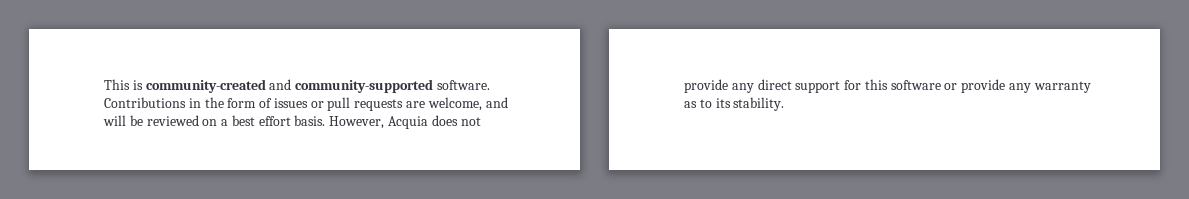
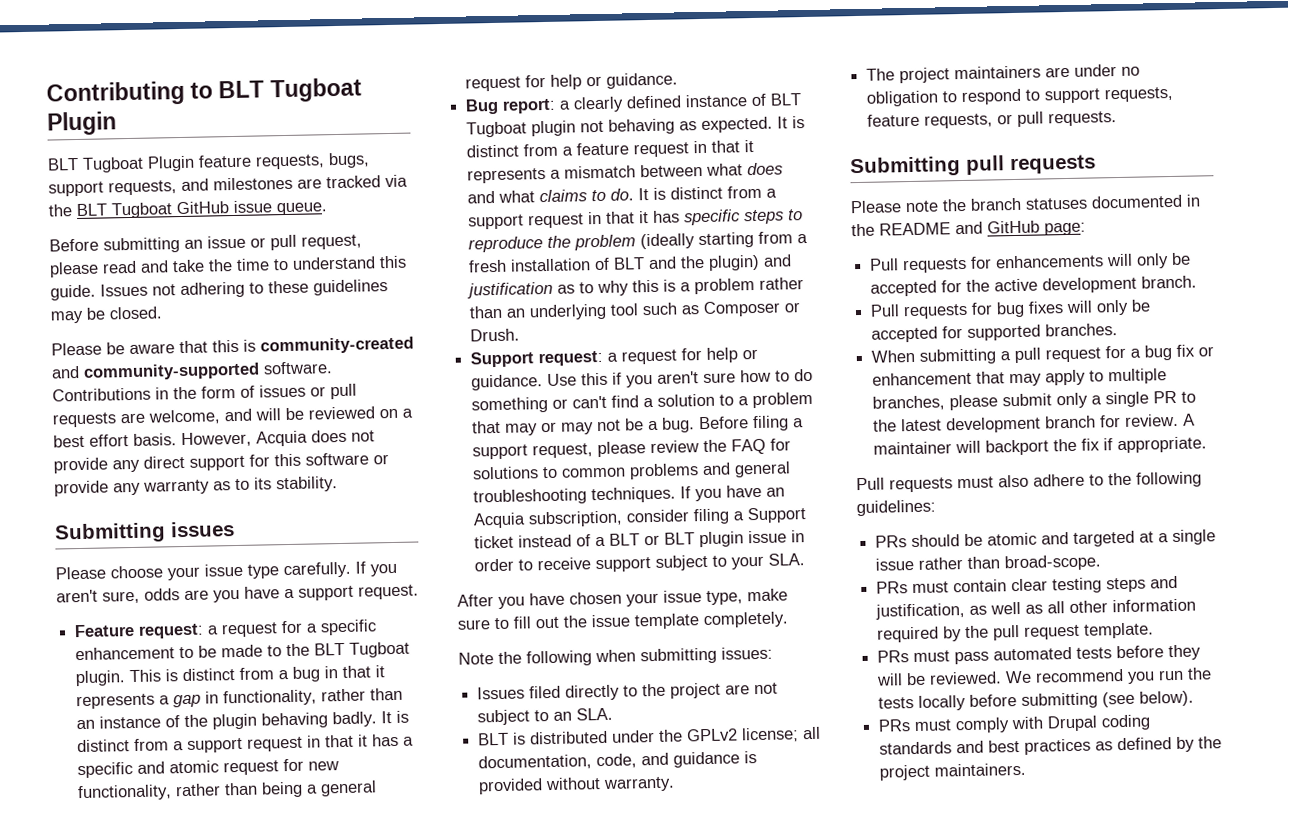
- This is community-created and community-supported software.
+ Contributing to BLT Tugboat Plugin
+ BLT Tugboat Plugin feature requests, bugs, support requests, and milestones are tracked via the BLT Tugboat GitHub issue queue.
+ Before submitting an issue or pull request, please read and take the time to understand this guide. Issues not adhering to these guidelines may be closed.
+ Please be aware that this is community-created and community-supported software.
+ Submitting issues
+ Please choose your issue type carefully. If you aren't sure, odds are you have a support request.
+ Feature request: a request for a specific enhancement to be made to the BLT Tugboat plugin. This is distinct from a bug in that it represents a gap in functionality, rather than an instance of the plugin behaving badly. It is distinct from a support request in that it has a specific and atomic request for new functionality, rather than being a general request for help or guidance.
+ Bug report: a clearly defined instance of BLT Tugboat plugin not behaving as expected. It is distinct from a feature request in that it represents a mismatch between what does and what claims to do. It is distinct from a support request in that it has specific steps to reproduce the problem (ideally starting from a fresh installation of BLT and the plugin) and justification as to why this is a problem rather than an underlying tool such as Composer or Drush.
+ Support request: a request for help or guidance. Use this if you aren't sure how to do something or can't find a solution to a problem that may or may not be a bug. Before filing a support request, please review the FAQ for solutions to common problems and general troubleshooting techniques. If you have an Acquia subscription, consider filing a Support ticket instead of a BLT or BLT plugin issue in order to receive support subject to your SLA.
+ After you have chosen your issue type, make sure to fill out the issue template completely.
+ Note the following when submitting issues:
+ Issues filed directly to the project are not subject to an SLA.
+ BLT is distributed under the GPLv2 license; all documentation, code, and guidance is provided without warranty.
+ The project maintainers are under no obligation to respond to support requests, feature requests, or pull requests.
+ Submitting pull requests
+ Please note the branch statuses documented in the README and GitHub page:
+ Pull requests for enhancements will only be accepted for the active development branch.
+ Pull requests for bug fixes will only be accepted for supported branches.
+ When submitting a pull request for a bug fix or enhancement that may apply to multiple branches, please submit only a single PR to the latest development branch for review. A maintainer will backport the fix if appropriate.
+ Pull requests must also adhere to the following guidelines:
+ PRs should be atomic and targeted at a single issue rather than broad-scope.
+ PRs must contain clear testing steps and justification, as well as all other information required by the pull request template.
+ PRs must pass automated tests before they will be reviewed. We recommend you run the tests locally before submitting (see below).
+ PRs must comply with Drupal coding standards and best practices as defined by the project maintainers.

